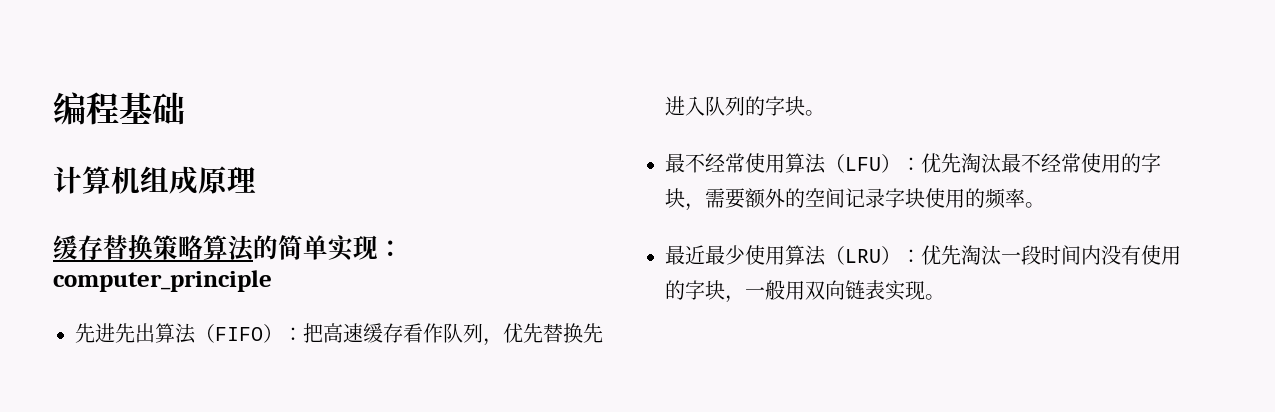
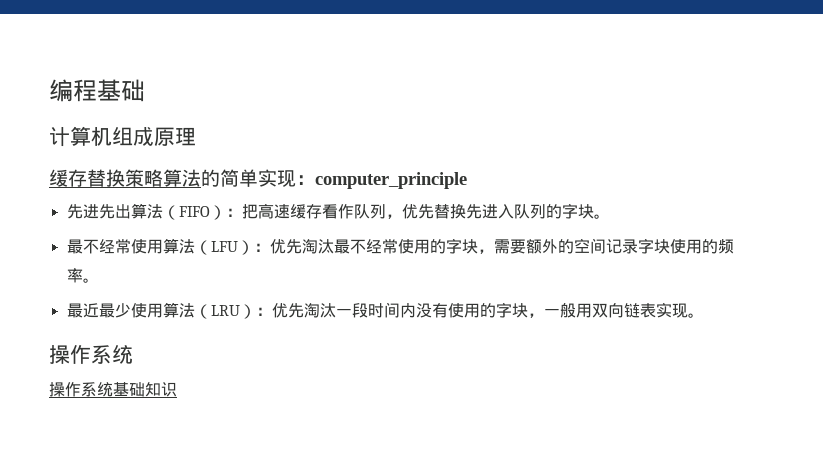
  最近最少使用算法（LRU）：优先淘汰一段时间内没有使用的字块，一般用双向链表实现。
+ 操作系统
+ 操作系统基础知识

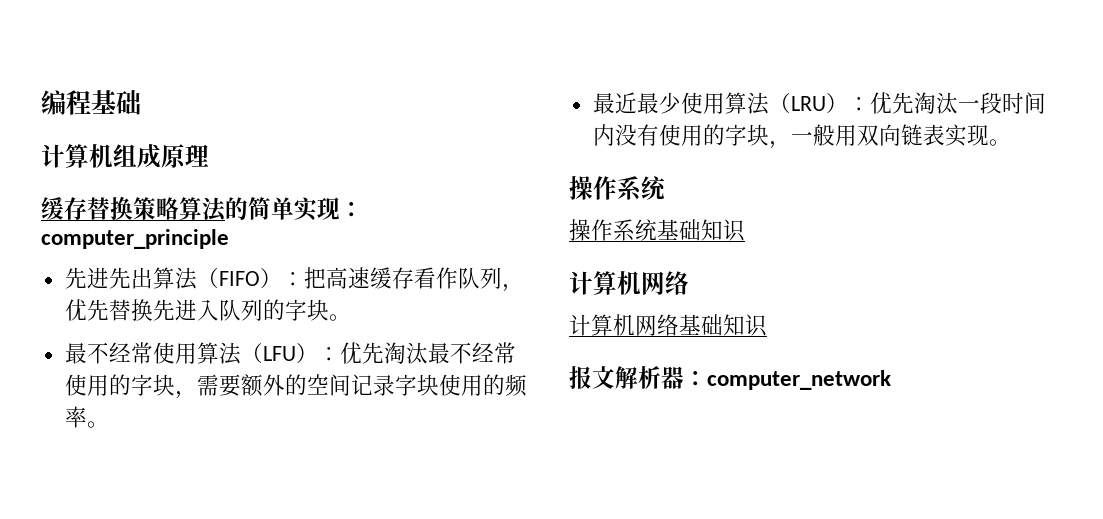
  操作系统基础知识
+ 计算机网络
+ 计算机网络基础知识
+ 报文解析器：computer_network

